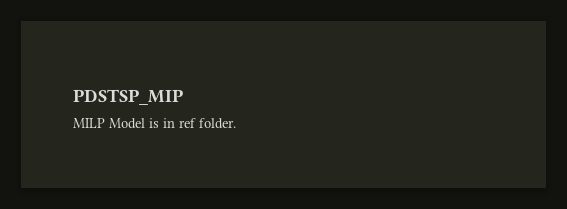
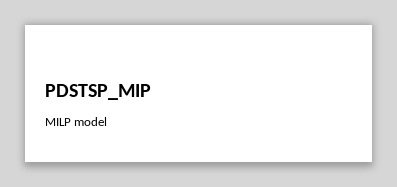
- MILP Model is in ref folder.
+ MILP model

